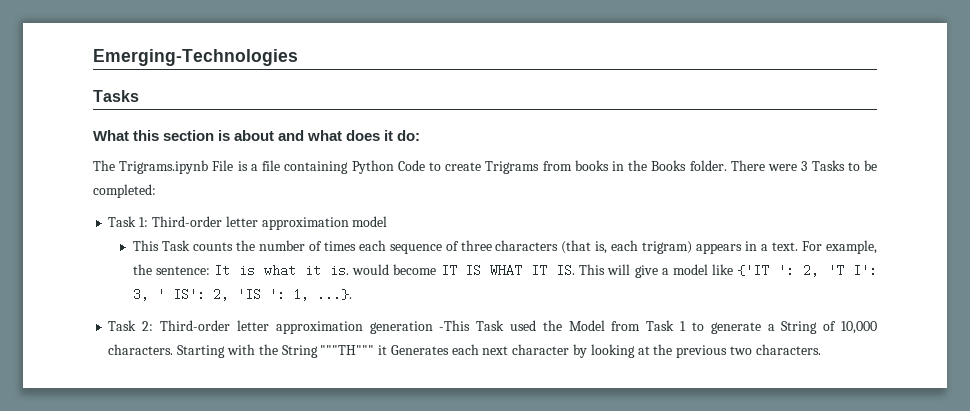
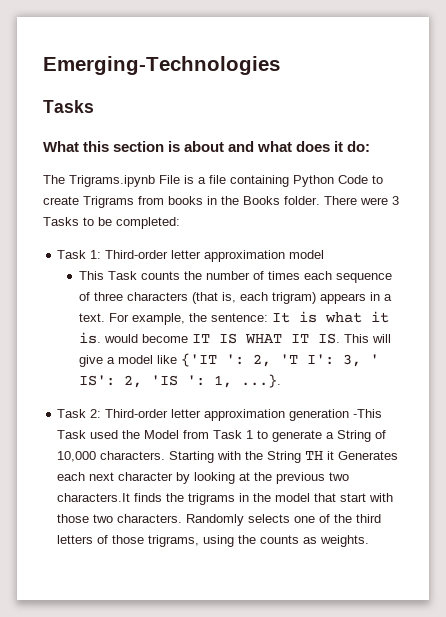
- Starting with the String """TH""" it Generates each next character by looking at the previous two characters.
+ Starting with the String TH it Generates each next character by looking at the previous two characters.It finds the trigrams in the model that start with those two characters. Randomly selects one of the third letters of those trigrams, using the counts as weights.

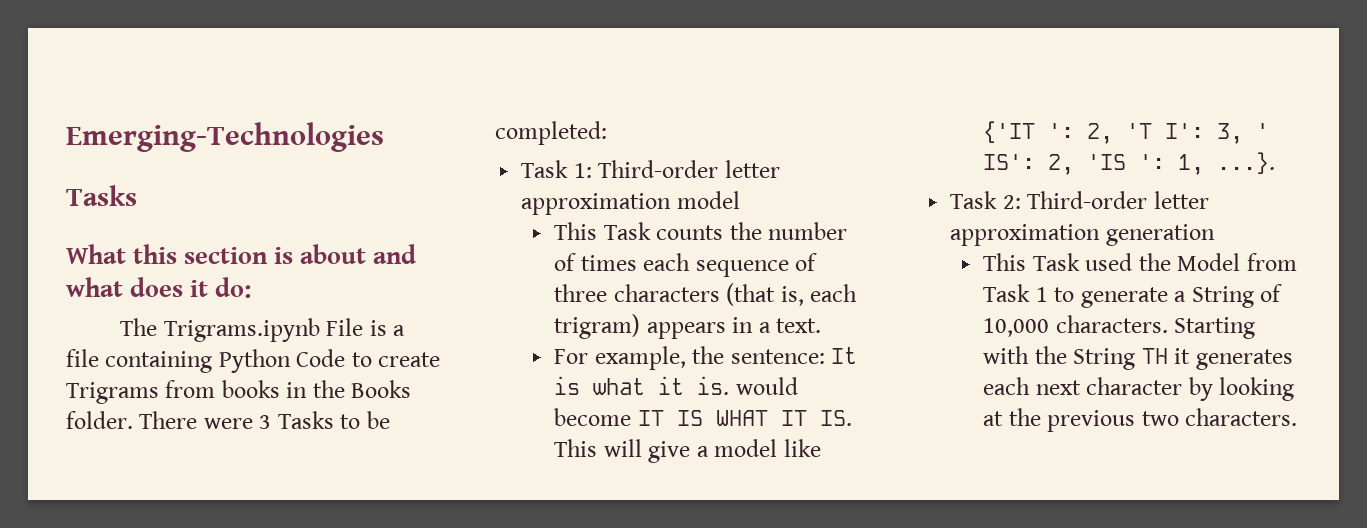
- This Task counts the number of times each sequence of three characters (that is, each trigram) appears in a text. For example, the sentence: It is what it is. would become IT IS WHAT IT IS. This will give a model like {'IT ': 2, 'T I': 3, ' IS': 2, 'IS ': 1, ...}.
+ This Task counts the number of times each sequence of three characters (that is, each trigram) appears in a text.
+ For example, the sentence: It is what it is. would become IT IS WHAT IT IS. This will give a model like {'IT ': 2, 'T I': 3, ' IS': 2, 'IS ': 1, ...}.
- Task 2: Third-order letter approximation generation -This Task used the Model from Task 1 to generate a String of 10,000 characters.
+ Task 2: Third-order letter approximation generation
+ This Task used the Model from Task 1 to generate a String of 10,000 characters.
- Starting with the String TH it Generates each next character by looking at the previous two characters.It finds the trigrams in the model that start with those two characters. Randomly selects one of the third letters of those trigrams, using the counts as weights.
+ Starting with the String TH it generates each next character by looking at the previous two characters.

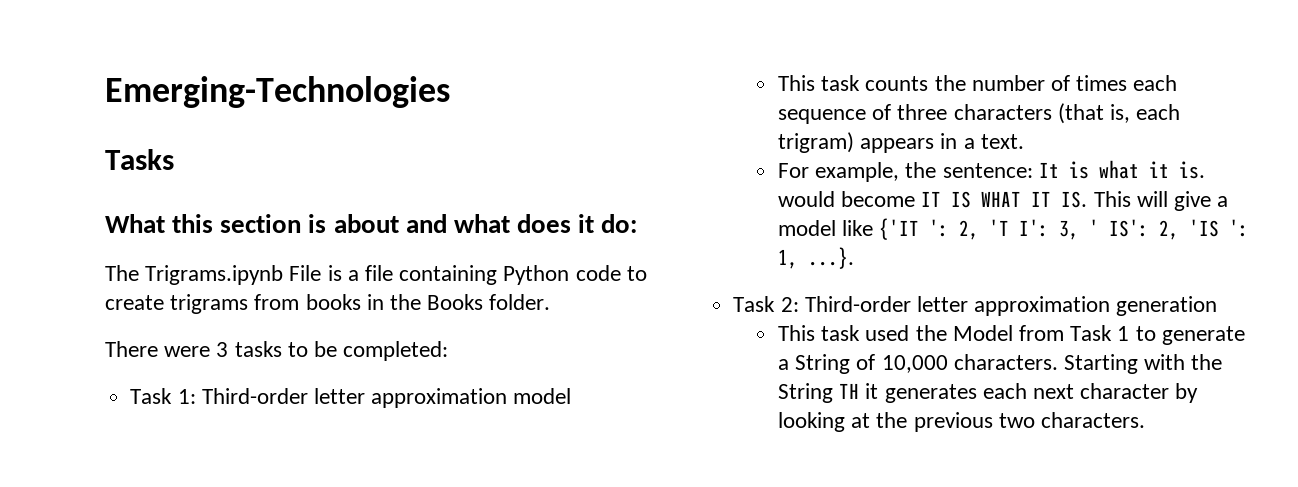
- The Trigrams.ipynb File is a file containing Python Code to create Trigrams from books in the Books folder. There were 3 Tasks to be completed:
+ The Trigrams.ipynb File is a file containing Python code to create trigrams from books in the Books folder.
+ There were 3 tasks to be completed:
- This Task counts the number of times each sequence of three characters (that is, each trigram) appears in a text.
+ This task counts the number of times each sequence of three characters (that is, each trigram) appears in a text.
- This Task used the Model from Task 1 to generate a String of 10,000 characters.
+ This task used the Model from Task 1 to generate a String of 10,000 characters.

